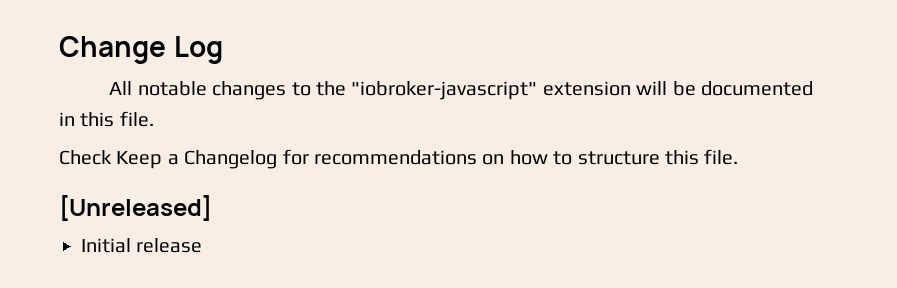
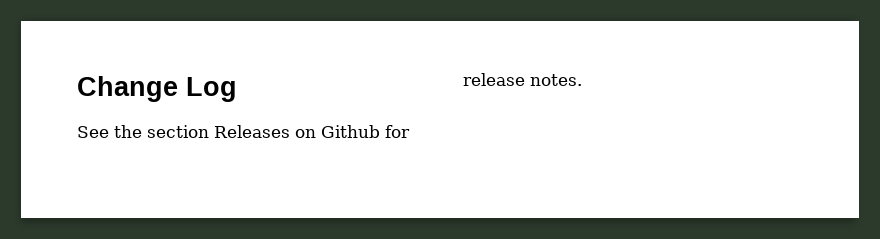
- All notable changes to the "iobroker-javascript" extension will be documented in this file.
- Check Keep a Changelog for recommendations on how to structure this file.
- [Unreleased]
- Initial release
+ See the section Releases on Github for release notes.

